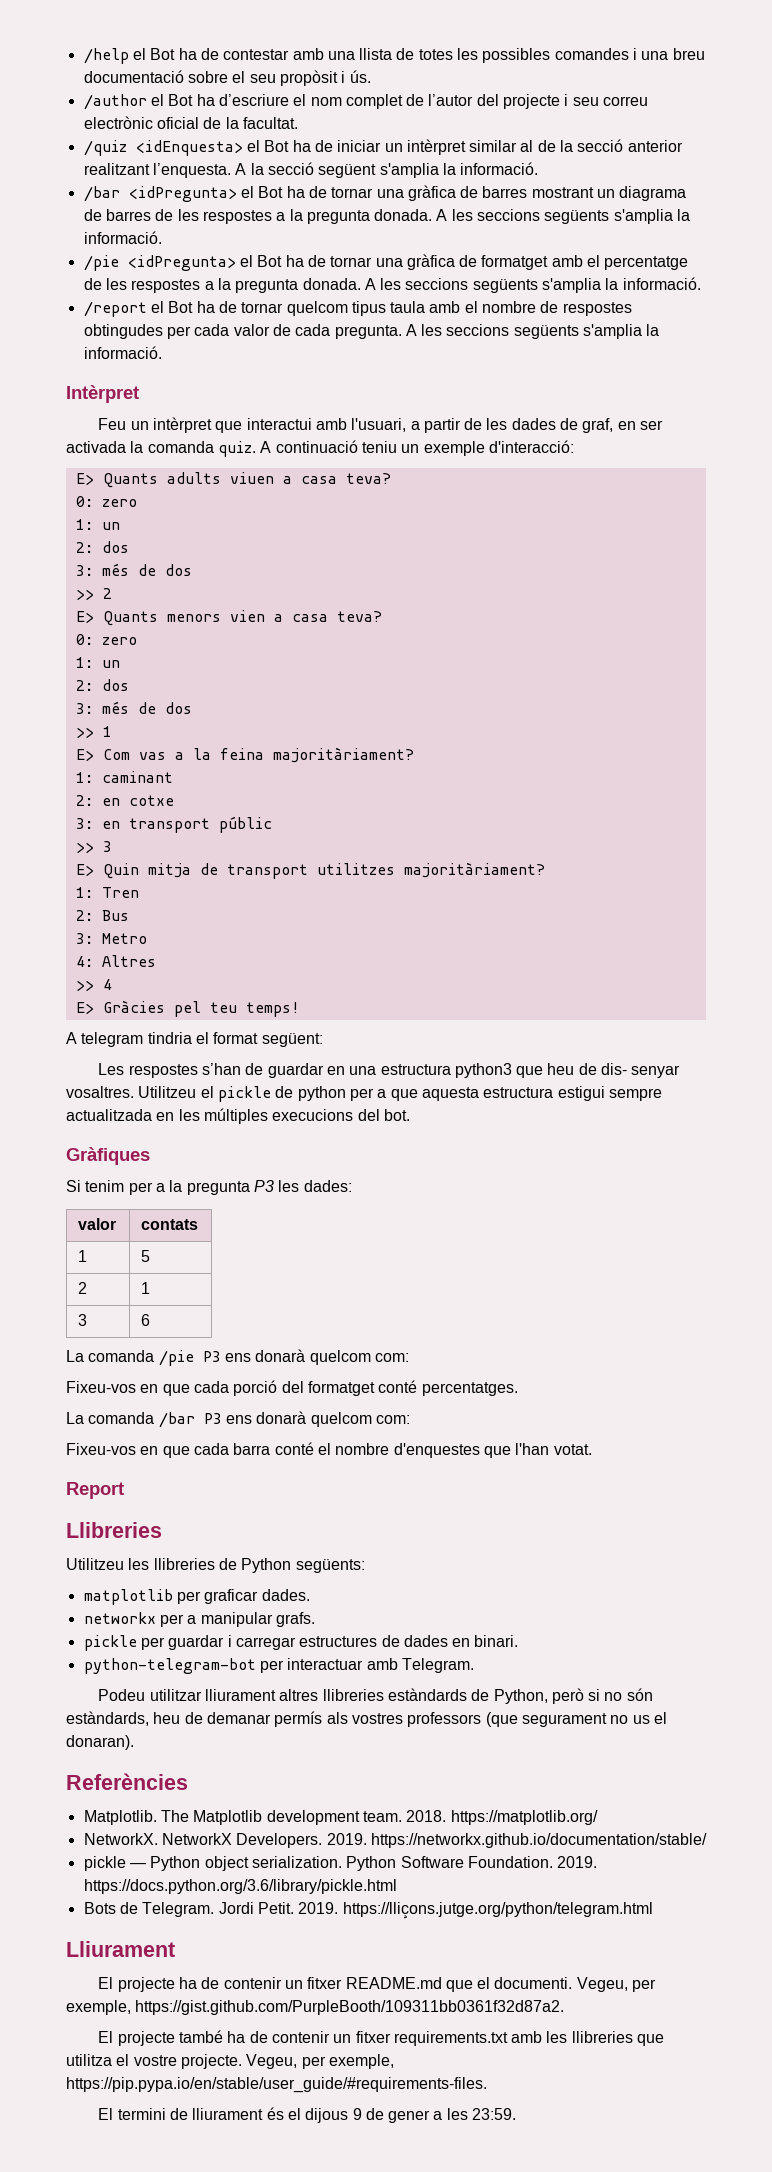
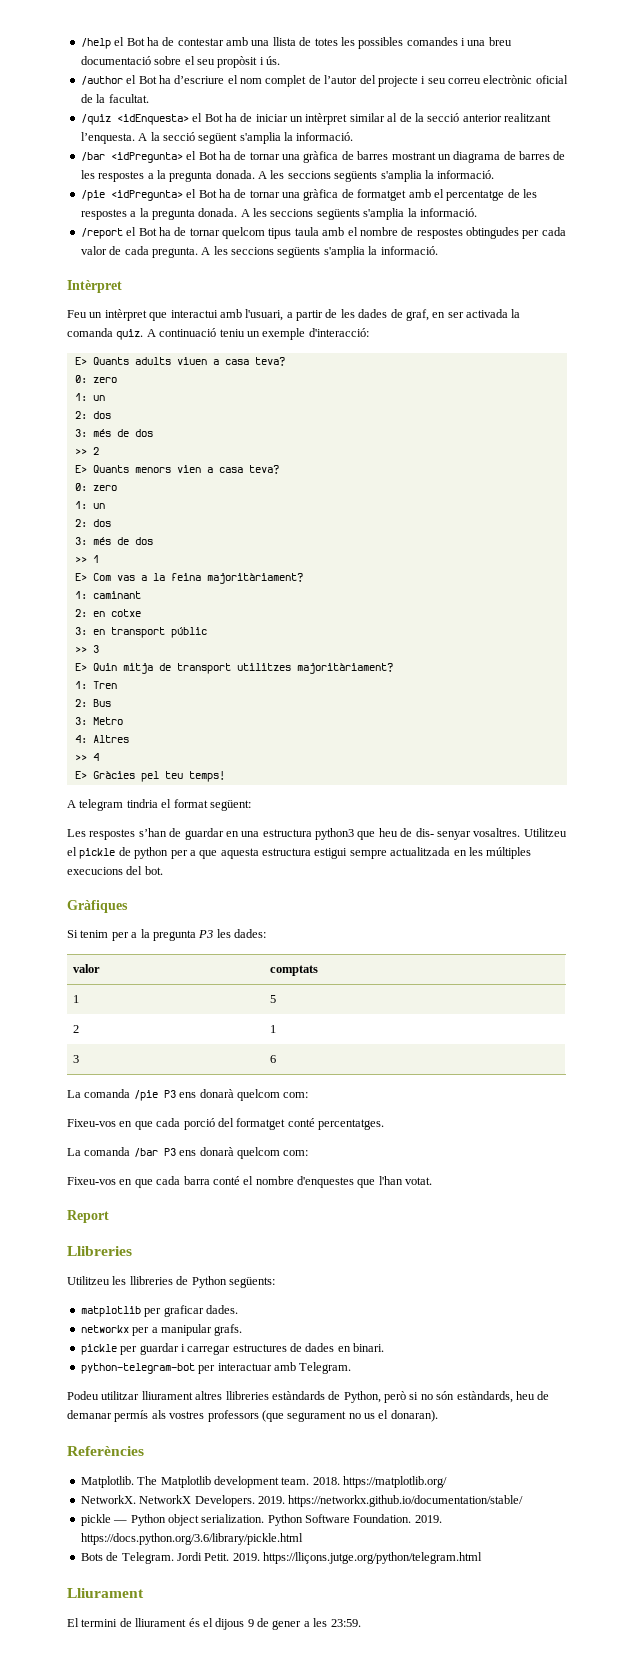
- valor | contats
+ valor | comptats
- El projecte ha de contenir un fitxer README.md que el documenti. Vegeu, per exemple, https://gist.github.com/PurpleBooth/109311bb0361f32d87a2.
- El projecte també ha de contenir un fitxer requirements.txt amb les llibreries que utilitza el vostre projecte. Vegeu, per exemple, https://pip.pypa.io/en/stable/user_guide/#requirements-files.

